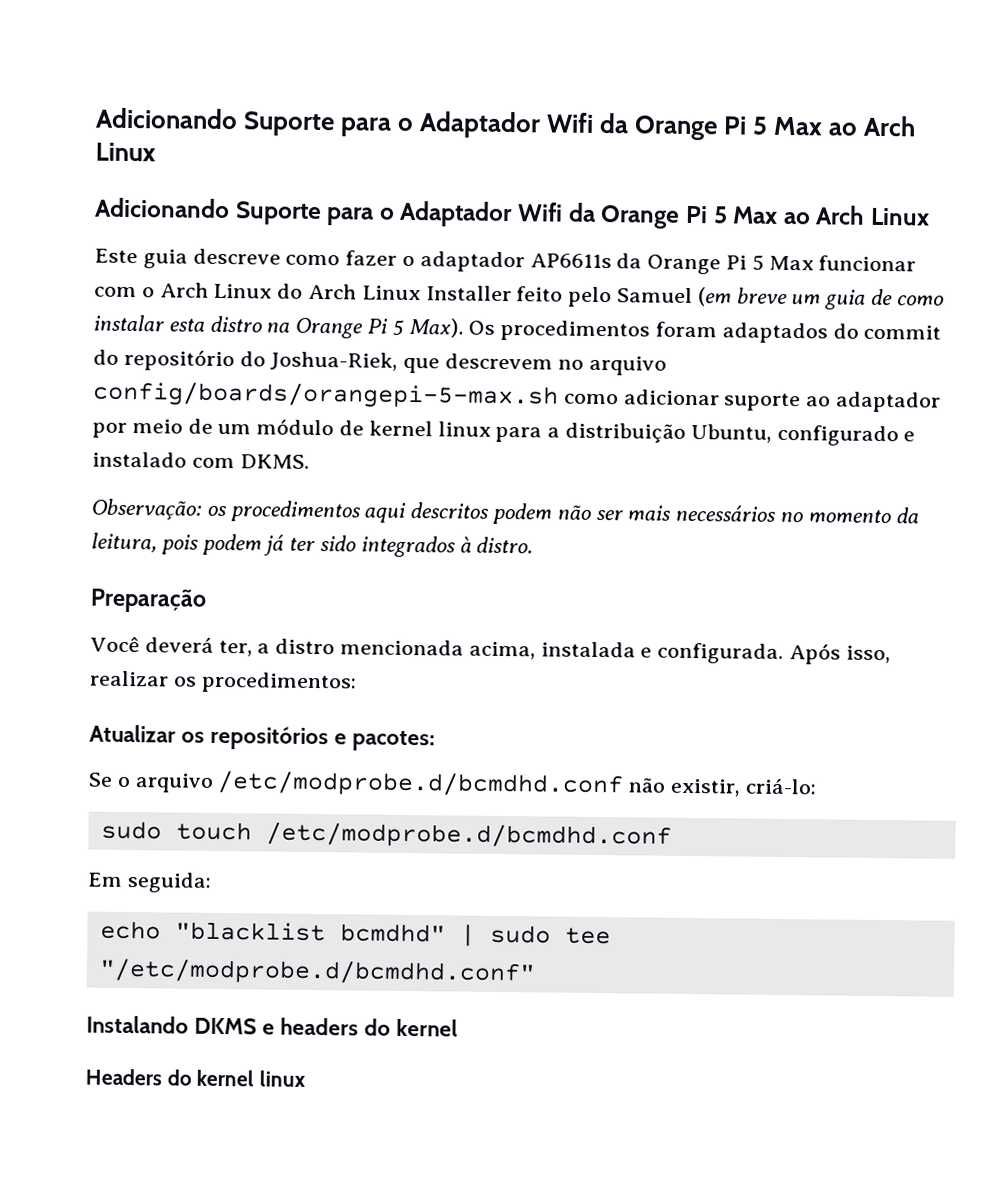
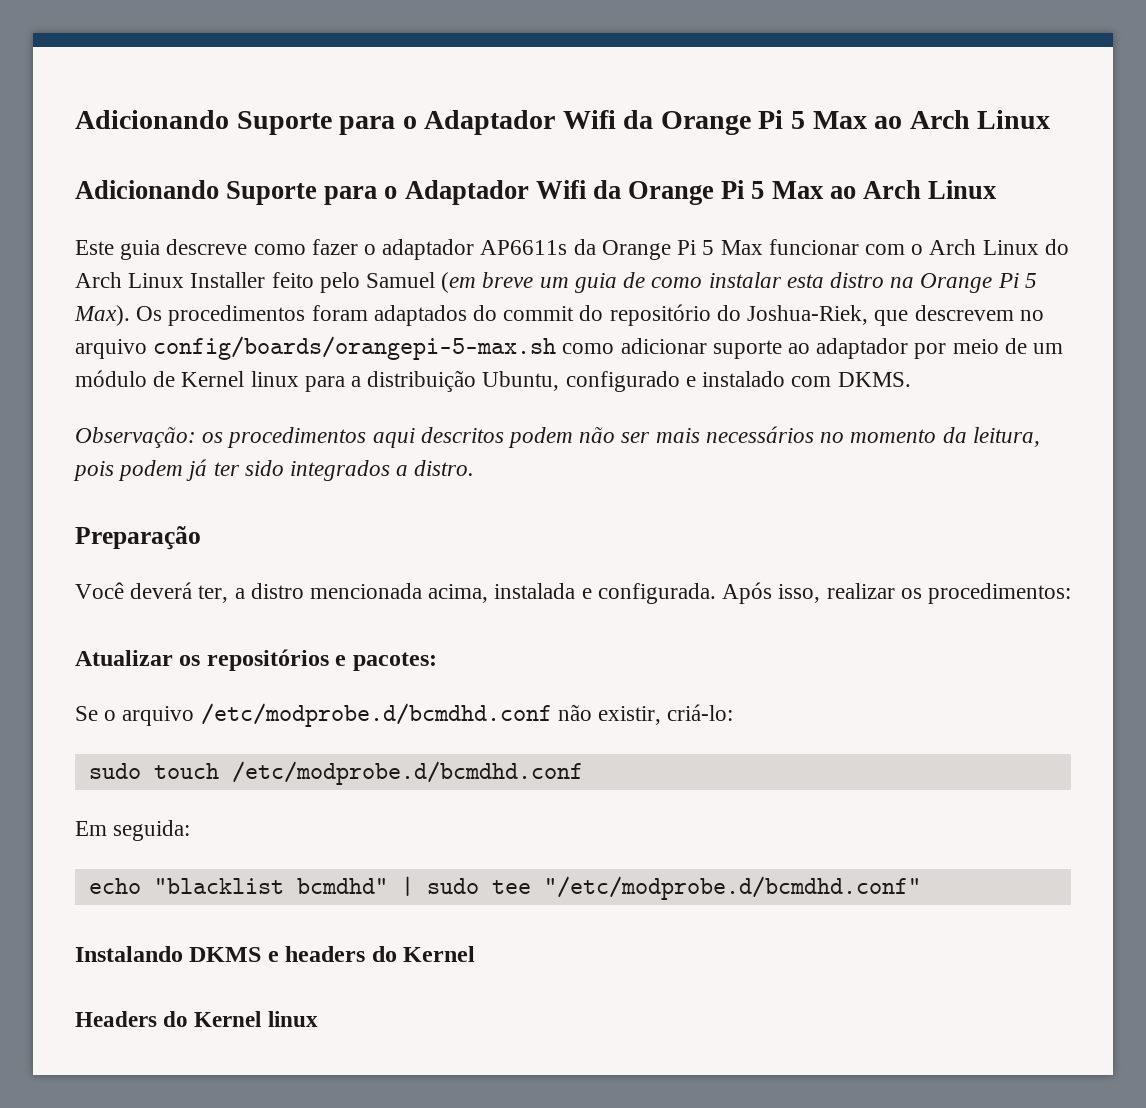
- Os procedimentos foram adaptados do commit do repositório do Joshua-Riek, que descrevem no arquivo config/boards/orangepi-5-max.sh como adicionar suporte ao adaptador por meio de um módulo de kernel linux para a distribuição Ubuntu, configurado e instalado com DKMS.
+ Os procedimentos foram adaptados do commit do repositório do Joshua-Riek, que descrevem no arquivo config/boards/orangepi-5-max.sh como adicionar suporte ao adaptador por meio de um módulo de Kernel linux para a distribuição Ubuntu, configurado e instalado com DKMS.
- Observação: os procedimentos aqui descritos podem não ser mais necessários no momento da leitura, pois podem já ter sido integrados à distro.
+ Observação: os procedimentos aqui descritos podem não ser mais necessários no momento da leitura, pois podem já ter sido integrados a distro.
- Instalando DKMS e headers do kernel
+ Instalando DKMS e headers do Kernel
- Headers do kernel linux
+ Headers do Kernel linux

